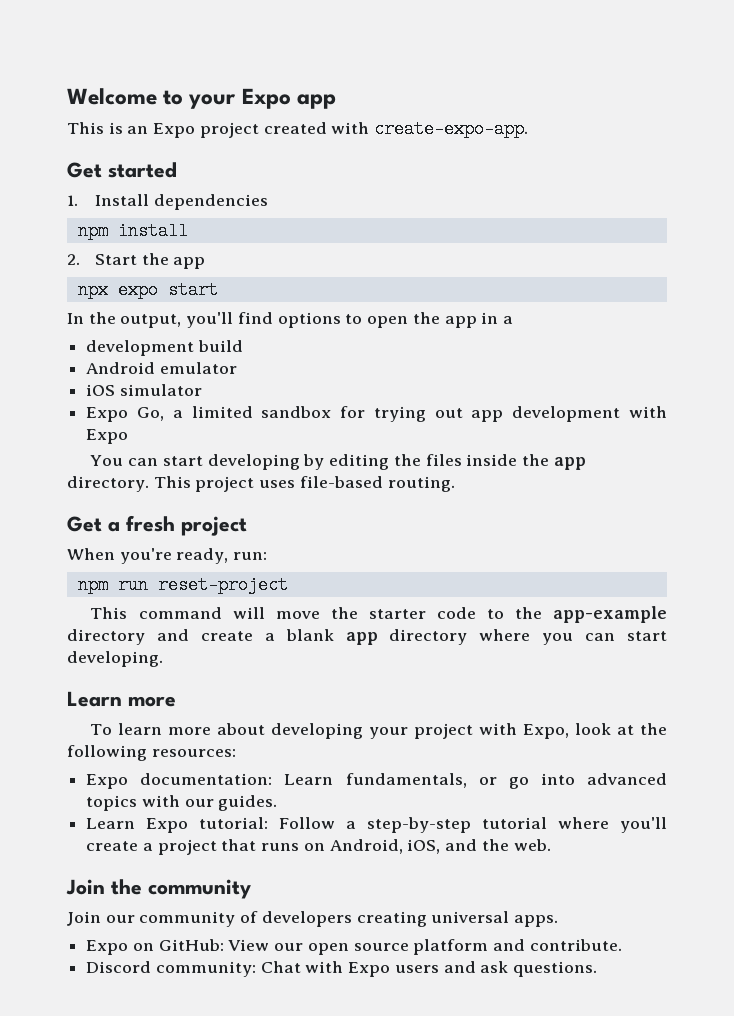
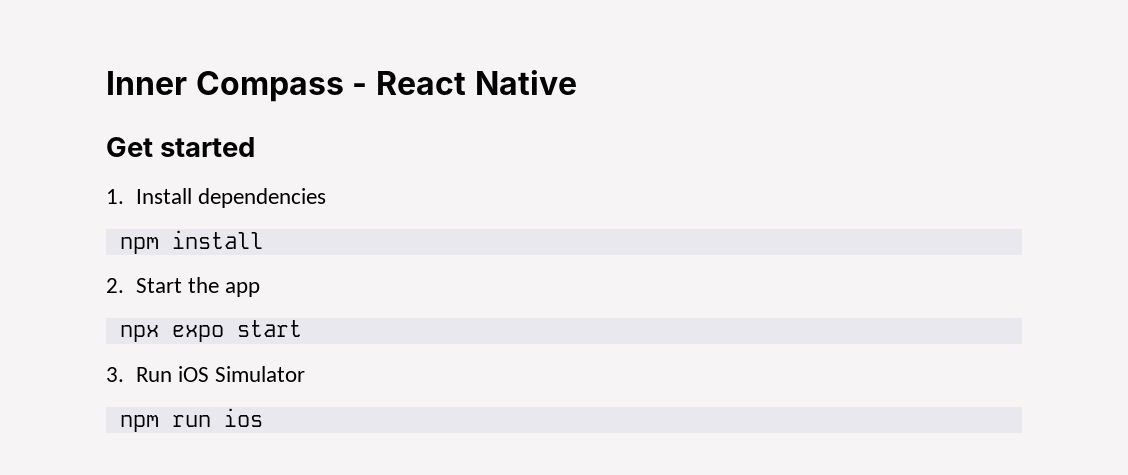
- Welcome to your Expo app
- This is an Expo project created with create-expo-app.
+ Inner Compass - React Native
- In the output, you'll find options to open the app in a
- development build
- Android emulator
- iOS simulator
- Expo Go, a limited sandbox for trying out app development with Expo
- You can start developing by editing the files inside the app directory. This project uses file-based routing.
- Get a fresh project
- When you're ready, run:
- npm run reset-project
- This command will move the starter code to the app-example directory and create a blank app directory where you can start developing.
- Learn more
- To learn more about developing your project with Expo, look at the following resources:
- Expo documentation: Learn fundamentals, or go into advanced topics with our guides.
- Learn Expo tutorial: Follow a step-by-step tutorial where you'll create a project that runs on Android, iOS, and the web.
- Join the community
- Join our community of developers creating universal apps.
- Expo on GitHub: View our open source platform and contribute.
- Discord community: Chat with Expo users and ask questions.
+ 3. Run iOS Simulator
+ npm run ios

